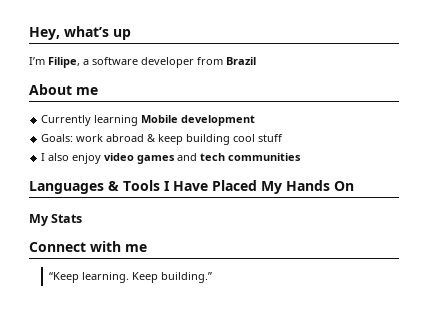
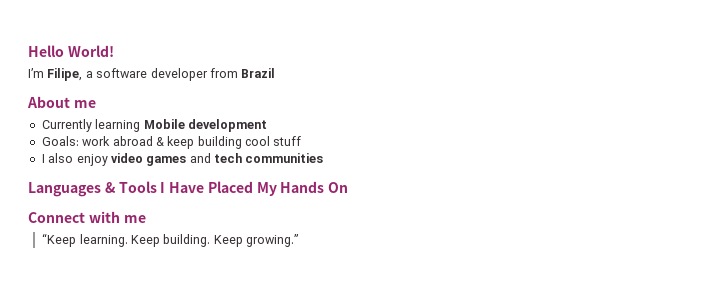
- Hey, what’s up
+ Hello World!
- My Stats
- Keep building.”
+ Keep building. Keep growing.”

